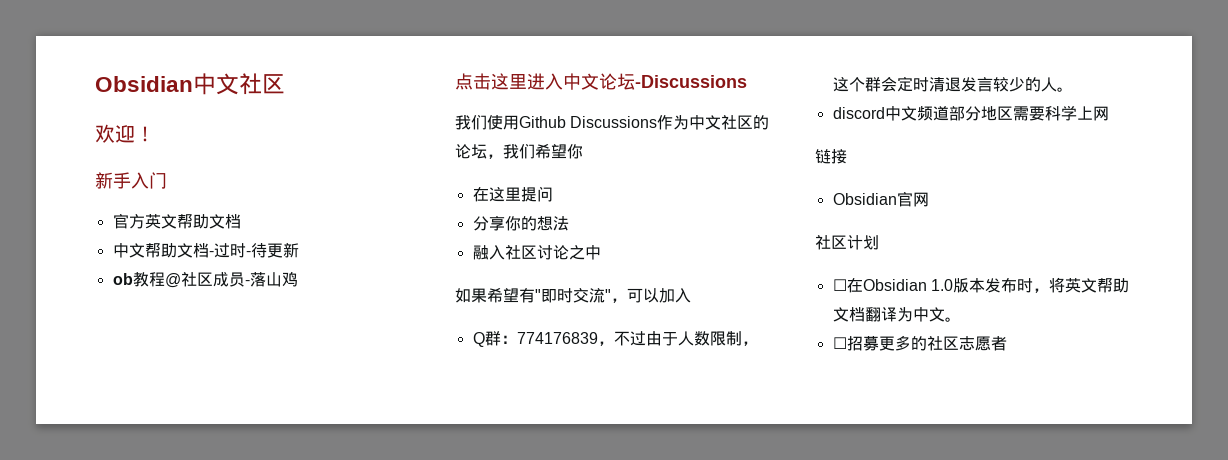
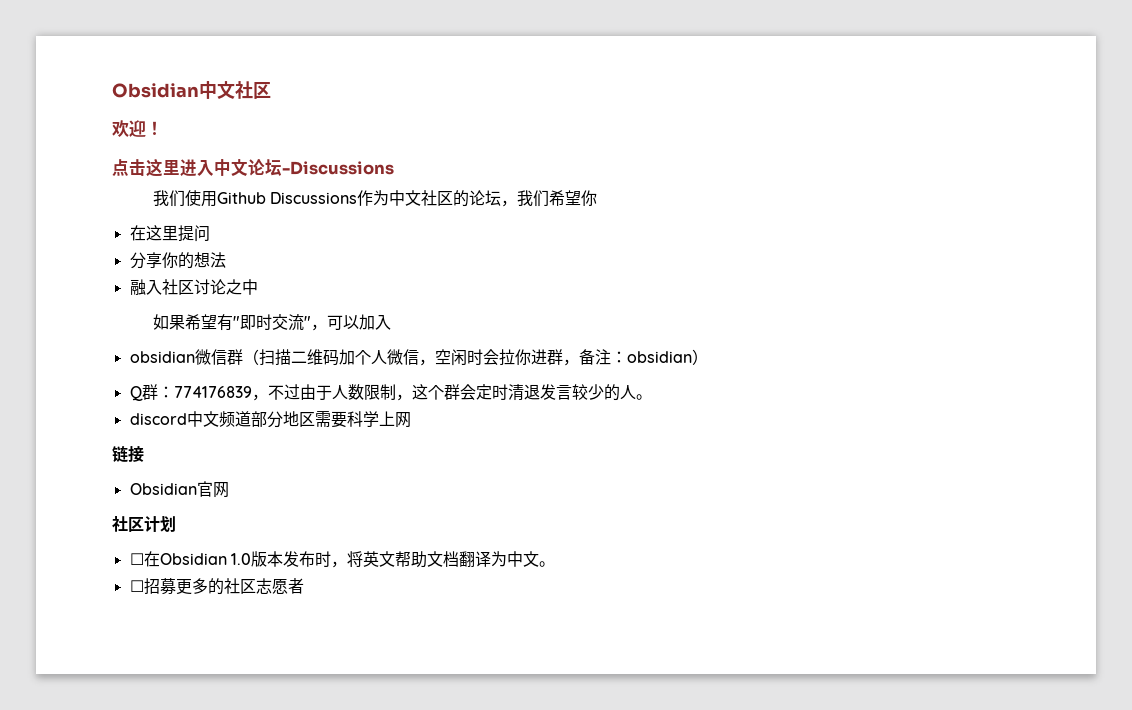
- 新手入门
- 官方英文帮助文档
- 中文帮助文档-过时-待更新
- ob教程@社区成员-落山鸡
+ obsidian微信群（扫描二维码加个人微信，空闲时会拉你进群，备注：obsidian）

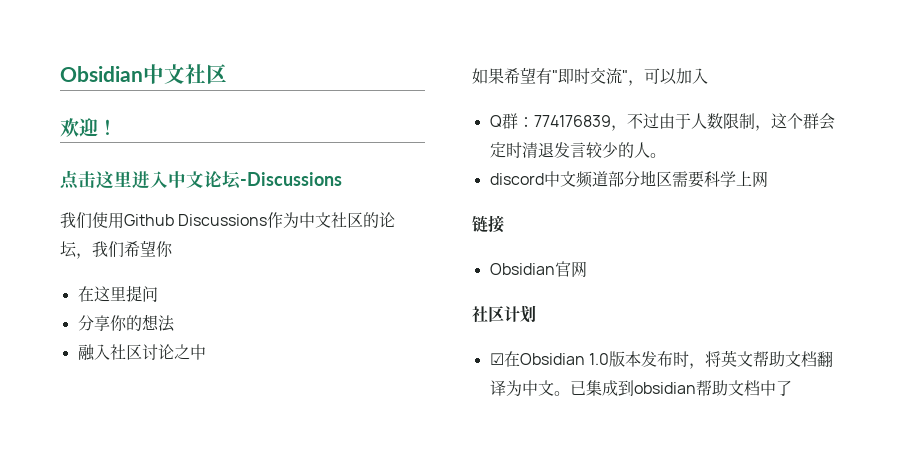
- obsidian微信群（扫描二维码加个人微信，空闲时会拉你进群，备注：obsidian）
- ☐在Obsidian 1.0版本发布时，将英文帮助文档翻译为中文。
- ☐招募更多的社区志愿者
+ ☑在Obsidian 1.0版本发布时，将英文帮助文档翻译为中文。已集成到obsidian帮助文档中了

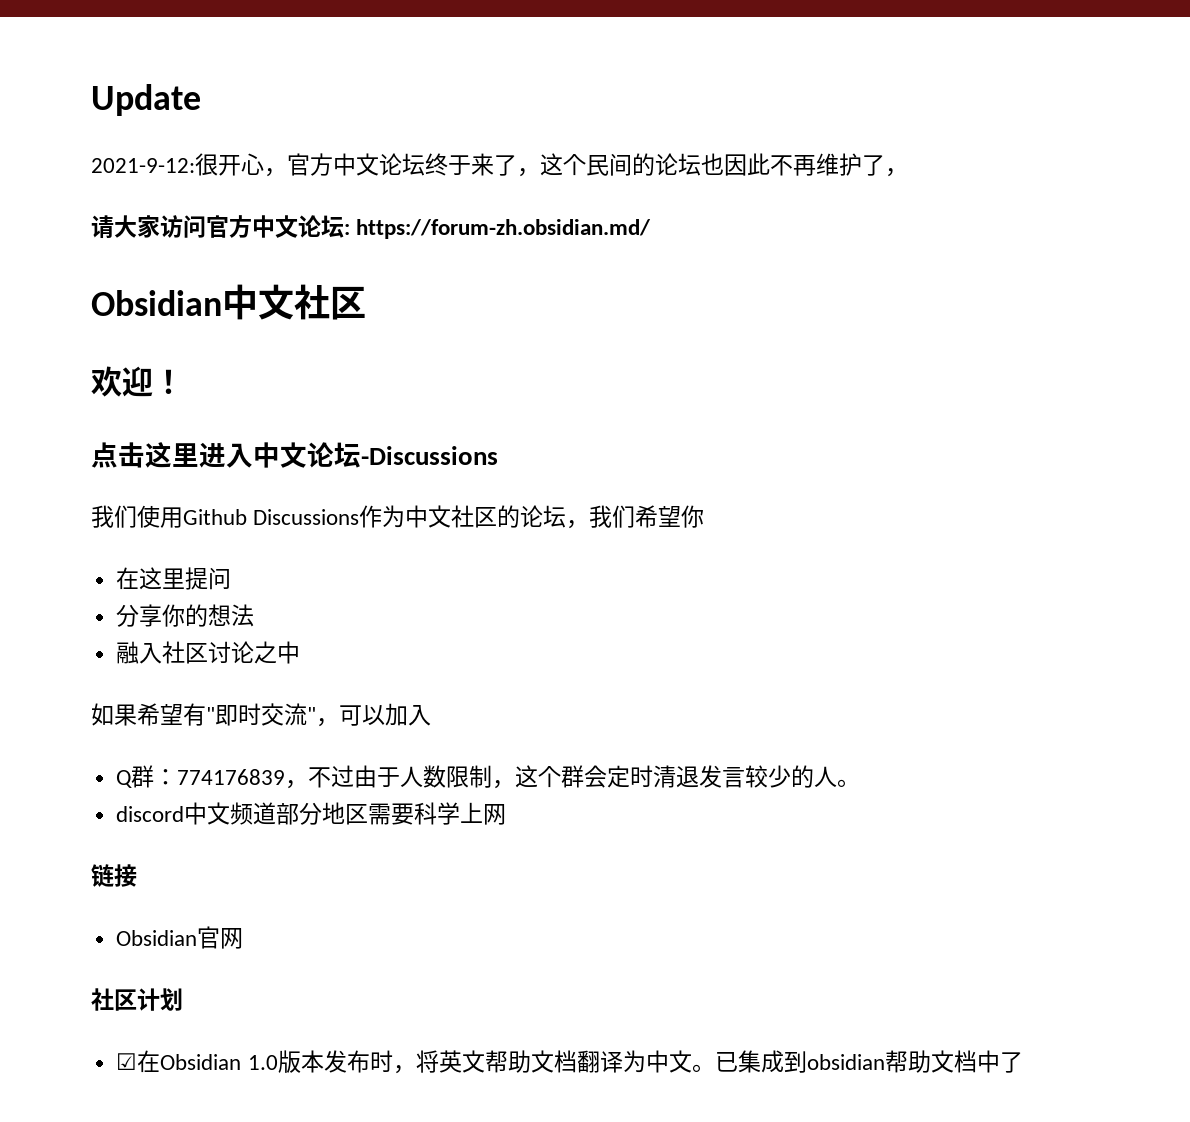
+ Update
+ 2021-9-12:很开心，官方中文论坛终于来了，这个民间的论坛也因此不再维护了，
+ 请大家访问官方中文论坛: https://forum-zh.obsidian.md/

